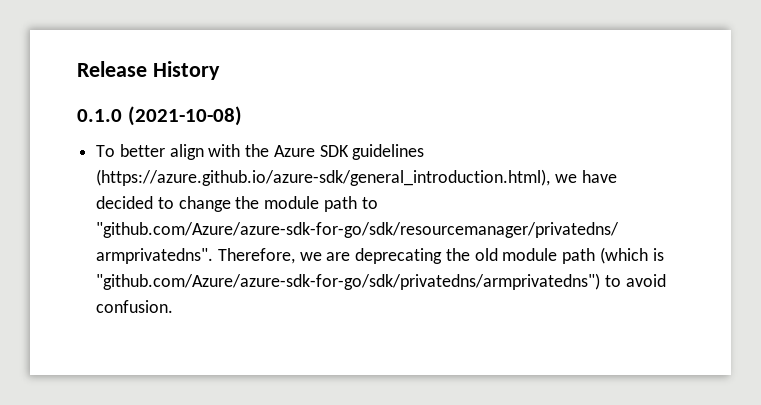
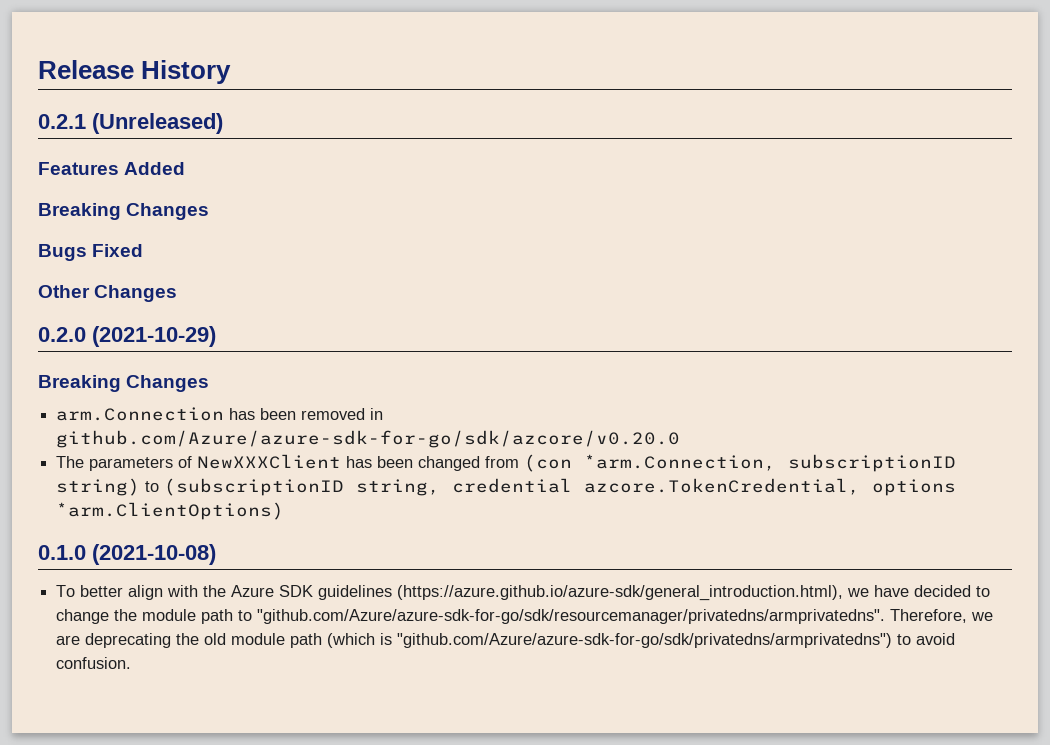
+ 0.2.1 (Unreleased)
+ Features Added
+ Breaking Changes
+ Bugs Fixed
+ Other Changes
+ 0.2.0 (2021-10-29)
+ Breaking Changes
+ arm.Connection has been removed in github.com/Azure/azure-sdk-for-go/sdk/azcore/v0.20.0
+ The parameters of NewXXXClient has been changed from (con *arm.Connection, subscriptionID string) to (subscriptionID string, credential azcore.TokenCredential, options *arm.ClientOptions)

